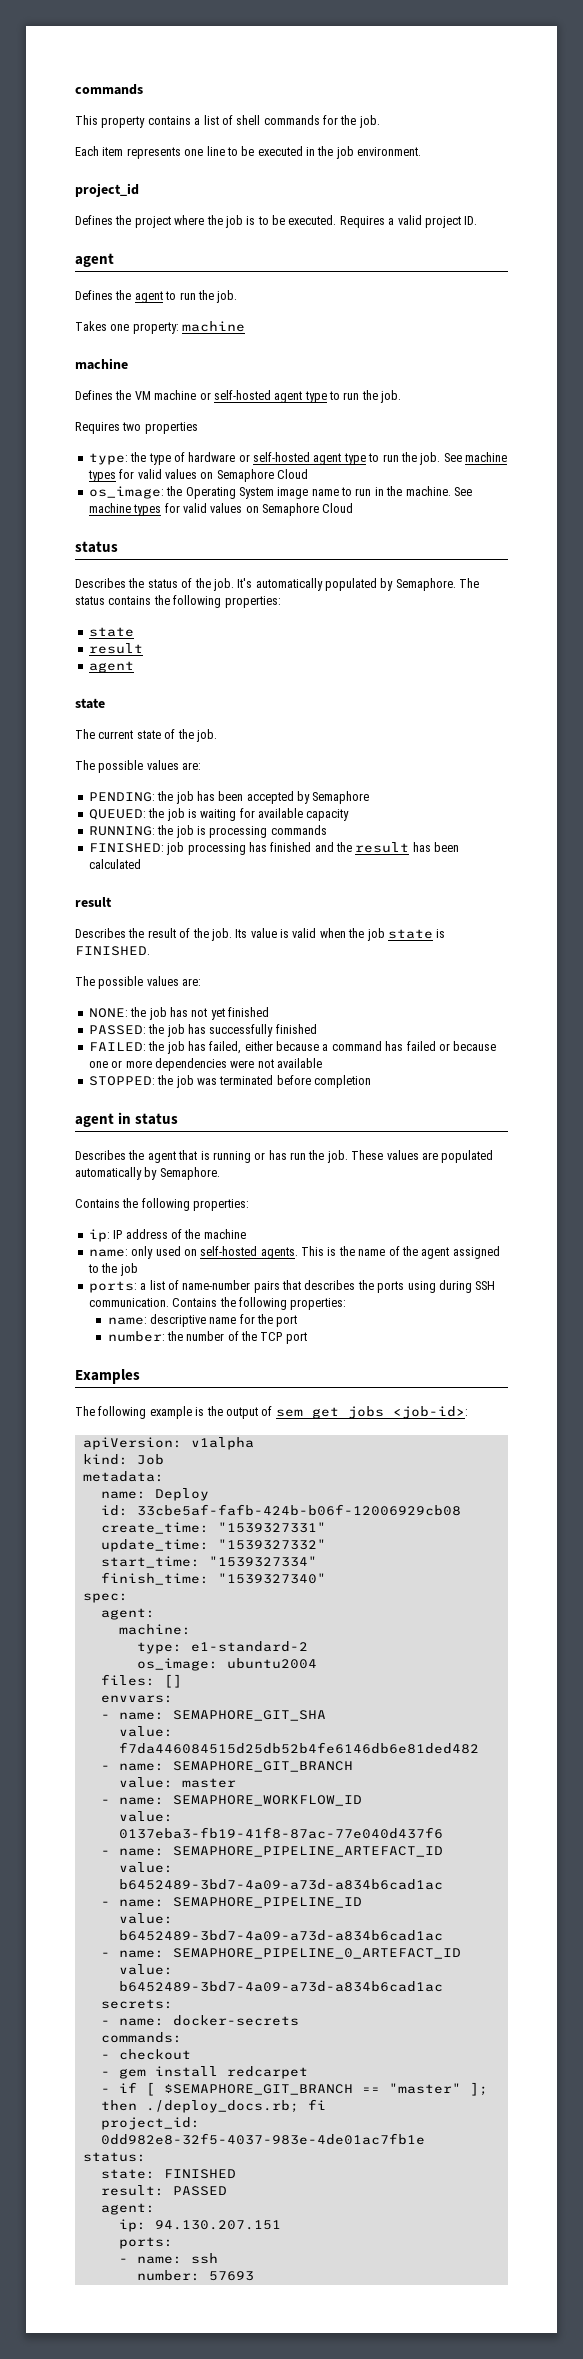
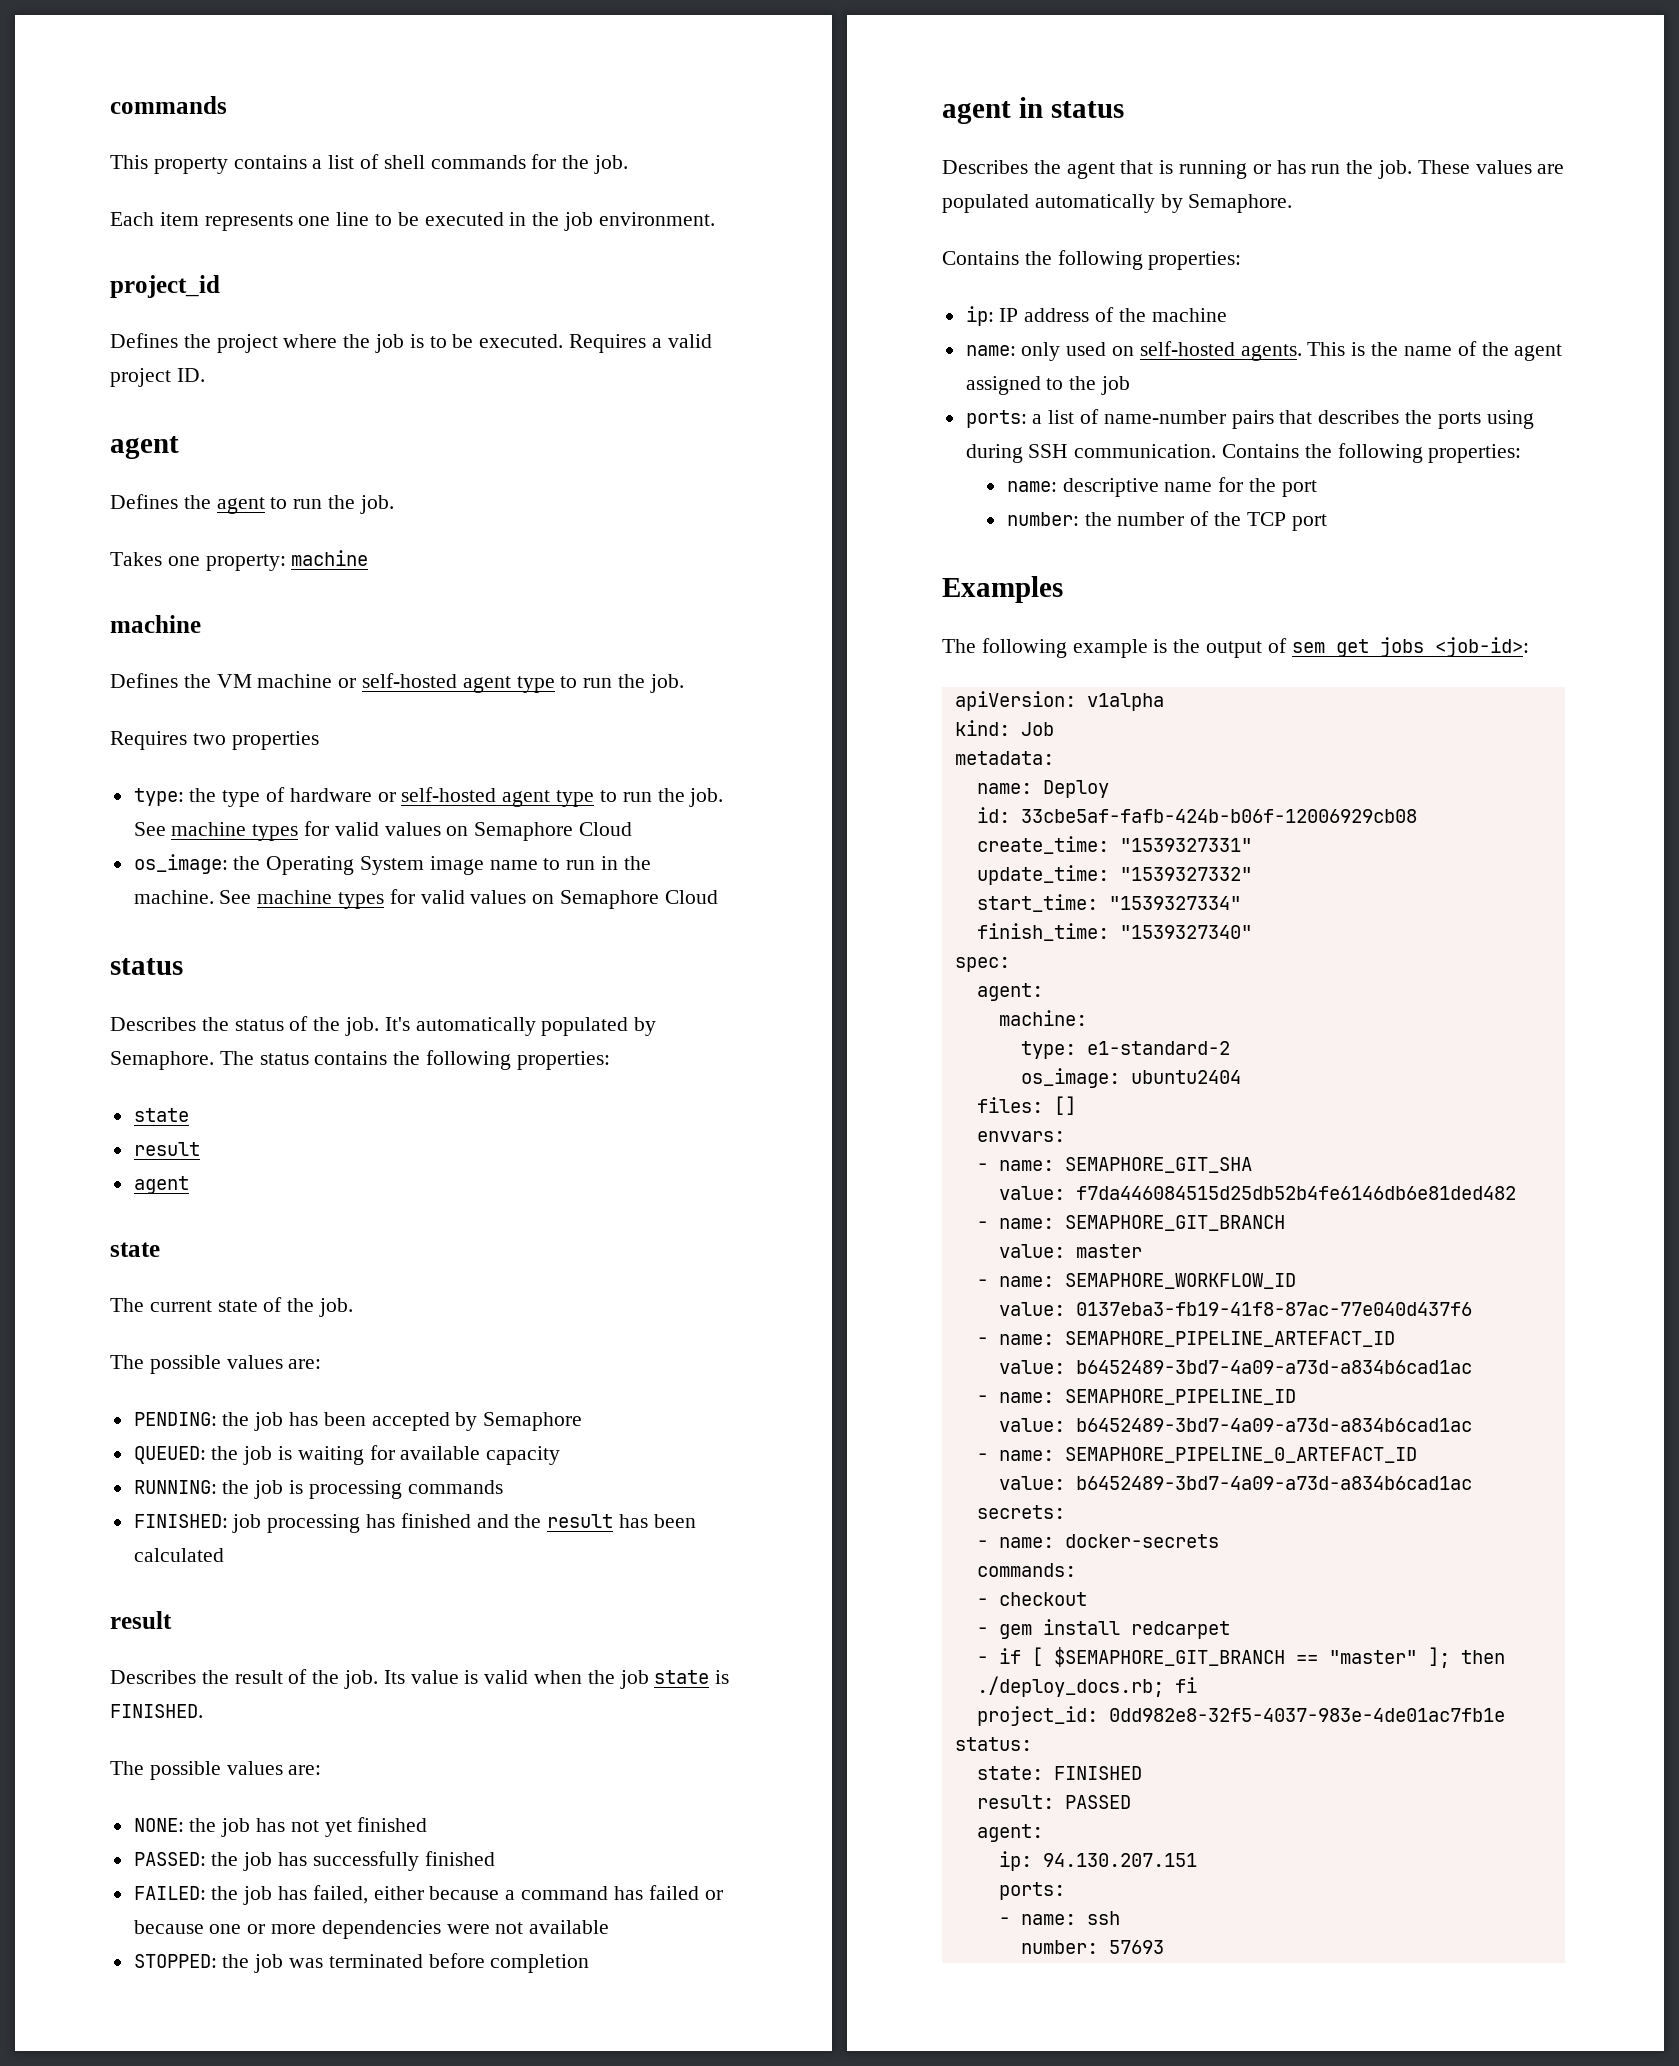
- os_image: ubuntu2004
+ os_image: ubuntu2404

